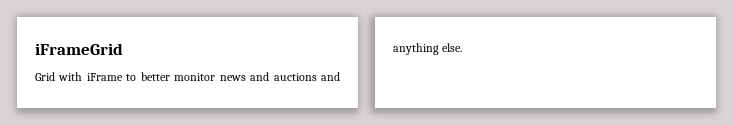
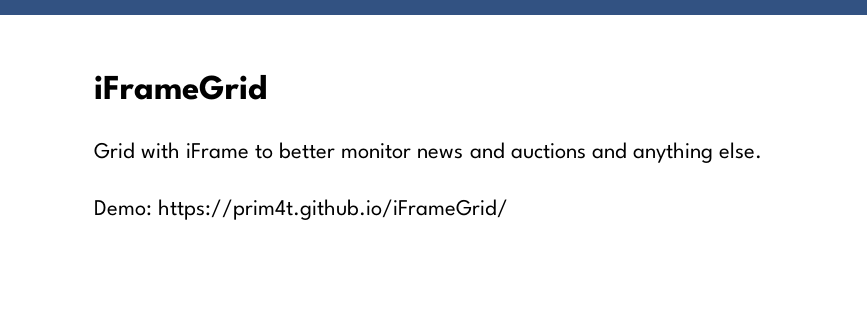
+ Demo: https://prim4t.github.io/iFrameGrid/

